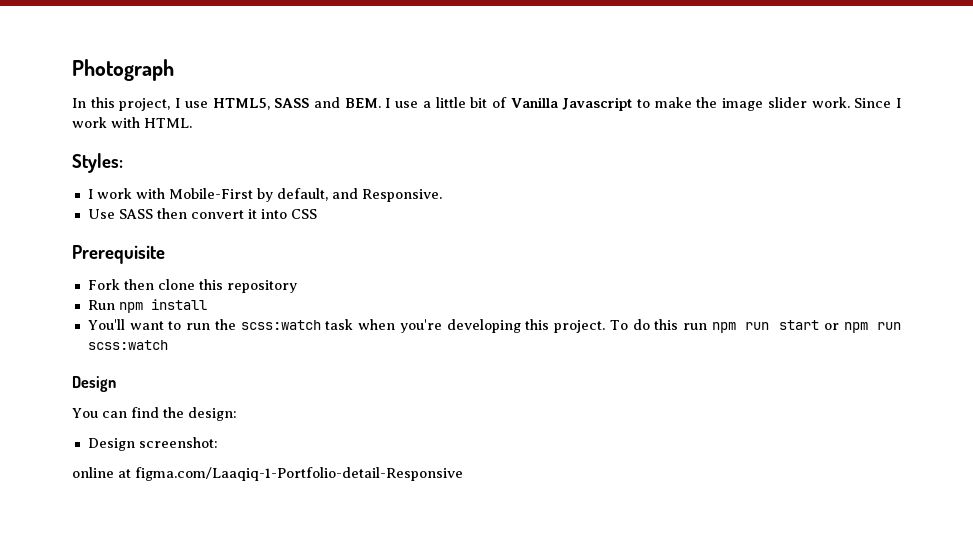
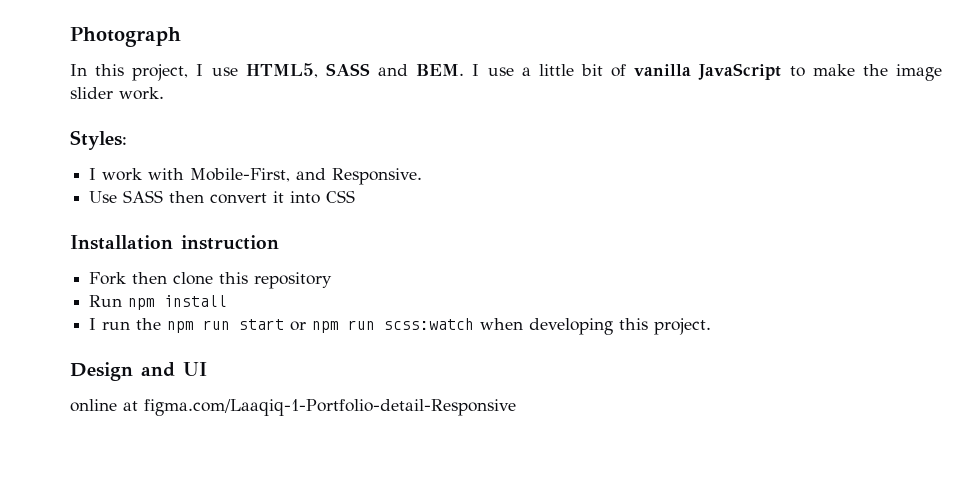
- In this project, I use HTML5, SASS and BEM. I use a little bit of Vanilla Javascript to make the image slider work. Since I work with HTML.
+ In this project, I use HTML5, SASS and BEM. I use a little bit of vanilla JavaScript to make the image slider work.
- I work with Mobile-First by default, and Responsive.
+ I work with Mobile-First, and Responsive.
- Prerequisite
+ Installation instruction
- You'll want to run the scss:watch task when you're developing this project. To do this run npm run start or npm run scss:watch
- Design
- You can find the design:
- Design screenshot:
+ I run the npm run start or npm run scss:watch when developing this project.
+ Design and UI

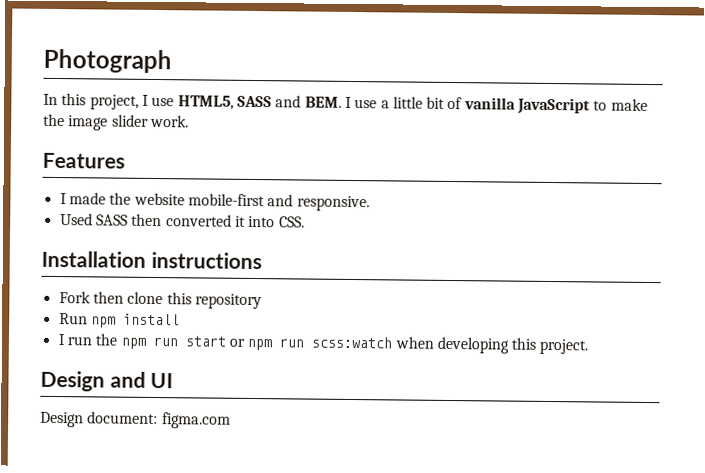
- Styles:
- I work with Mobile-First, and Responsive.
- Use SASS then convert it into CSS
+ Features
+ I made the website mobile-first and responsive.
+ Used SASS then converted it into CSS.
- Installation instruction
+ Installation instructions
- online at figma.com/Laaqiq-1-Portfolio-detail-Responsive
+ Design document: figma.com

